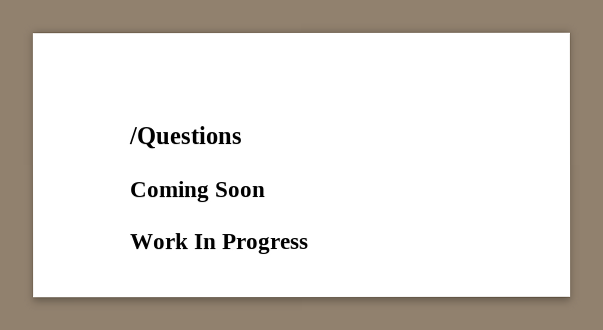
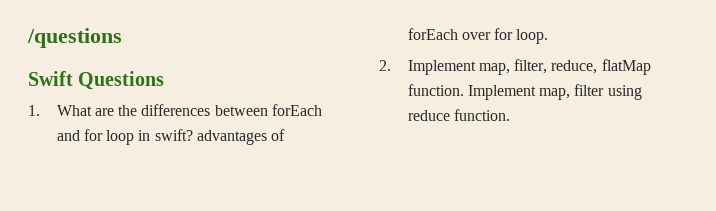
- /Questions
- Coming Soon
- Work In Progress
+ /questions
+ Swift Questions
+ 1. What are the differences between forEach and for loop in swift? advantages of forEach over for loop.
+ 2. Implement map, filter, reduce, flatMap function. Implement map, filter using reduce function.

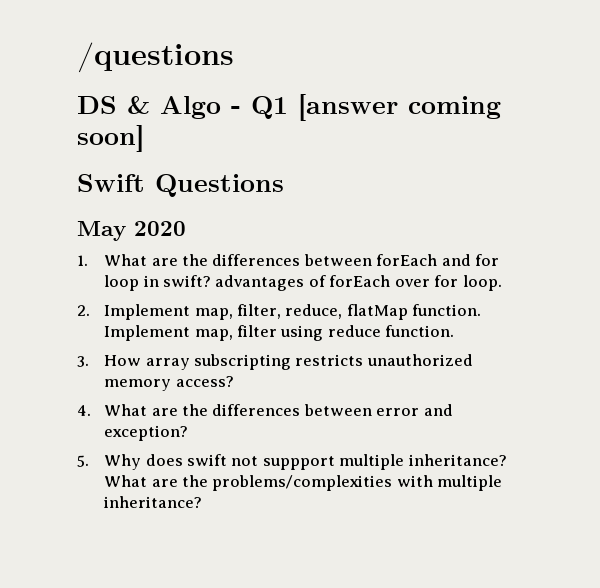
+ DS & Algo - Q1 [answer coming soon]
+ May 2020
+ 3. How array subscripting restricts unauthorized memory access?
+ 4. What are the differences between error and exception?
+ 5. Why does swift not suppport multiple inheritance? What are the problems/complexities with multiple inheritance?

